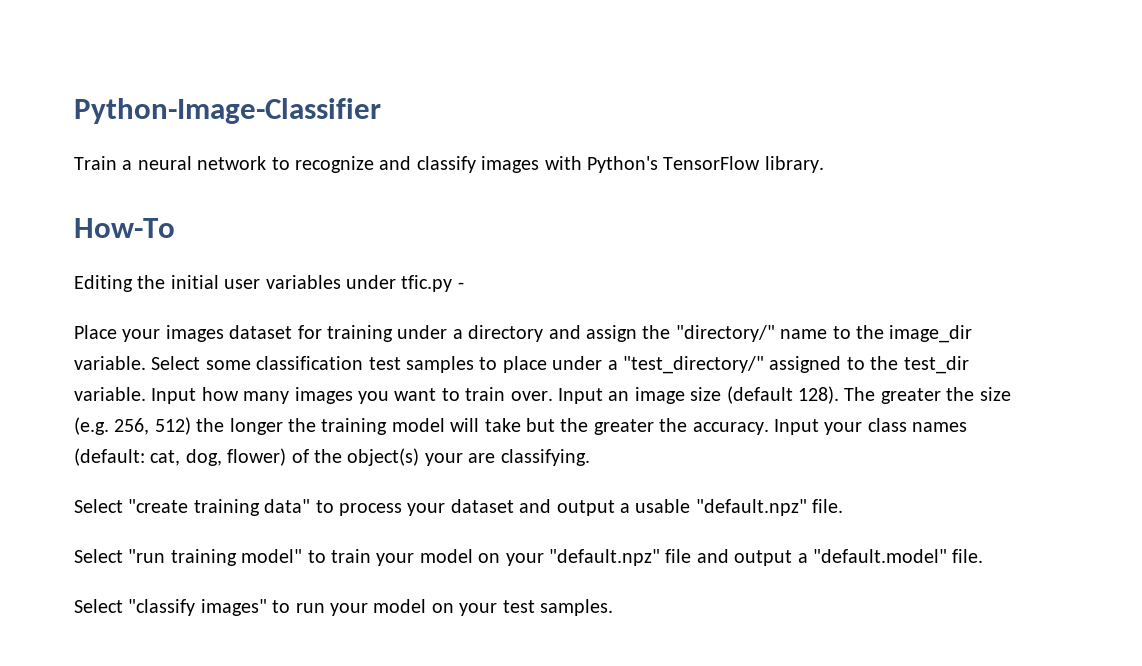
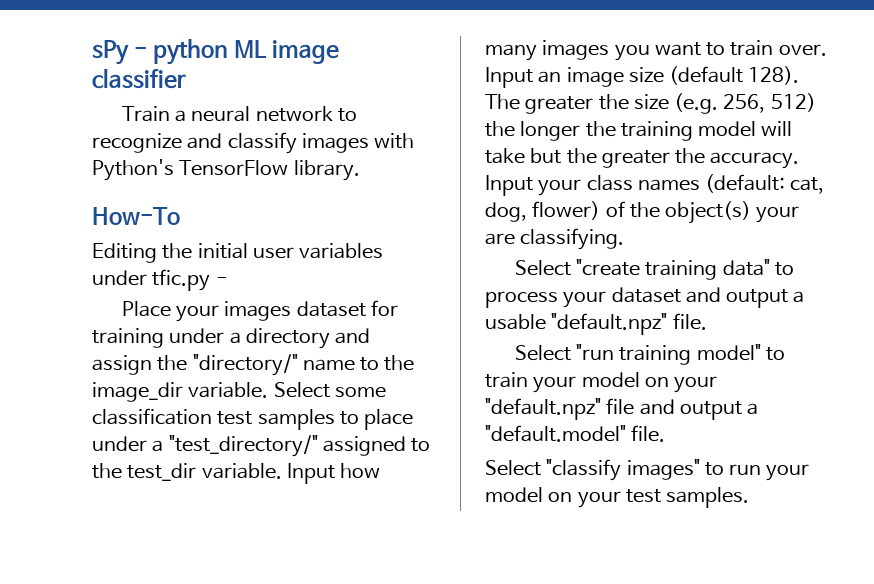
- Python-Image-Classifier
+ sPy - python ML image classifier

